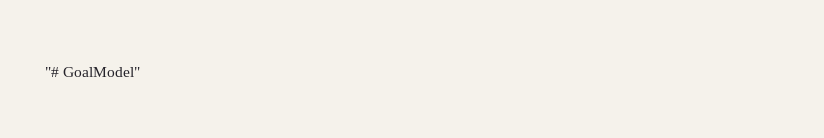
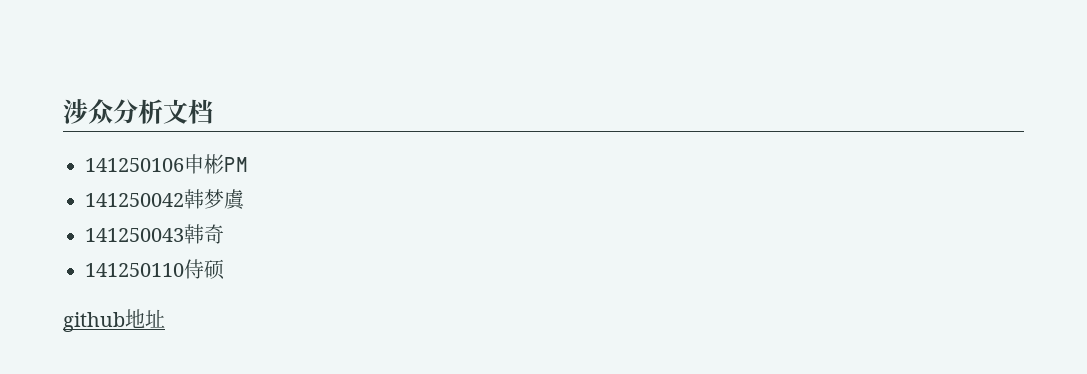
- "# GoalModel"
+ 涉众分析文档
+ 141250106申彬PM
+ 141250042韩梦虞
+ 141250043韩奇
+ 141250110侍硕
+ github地址

